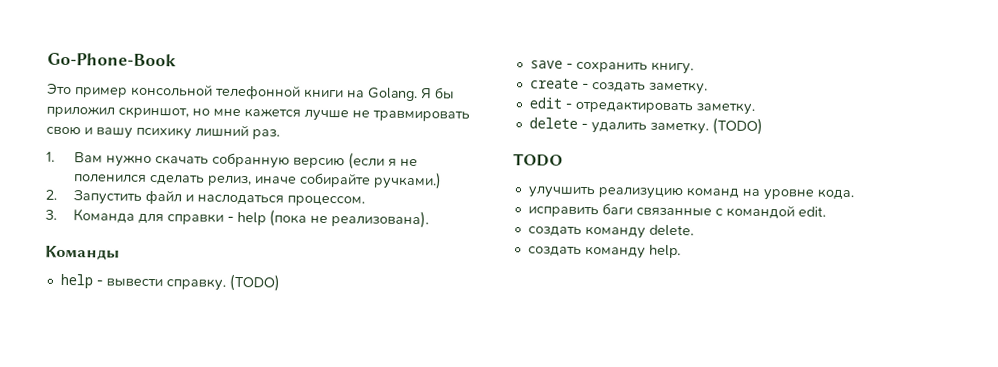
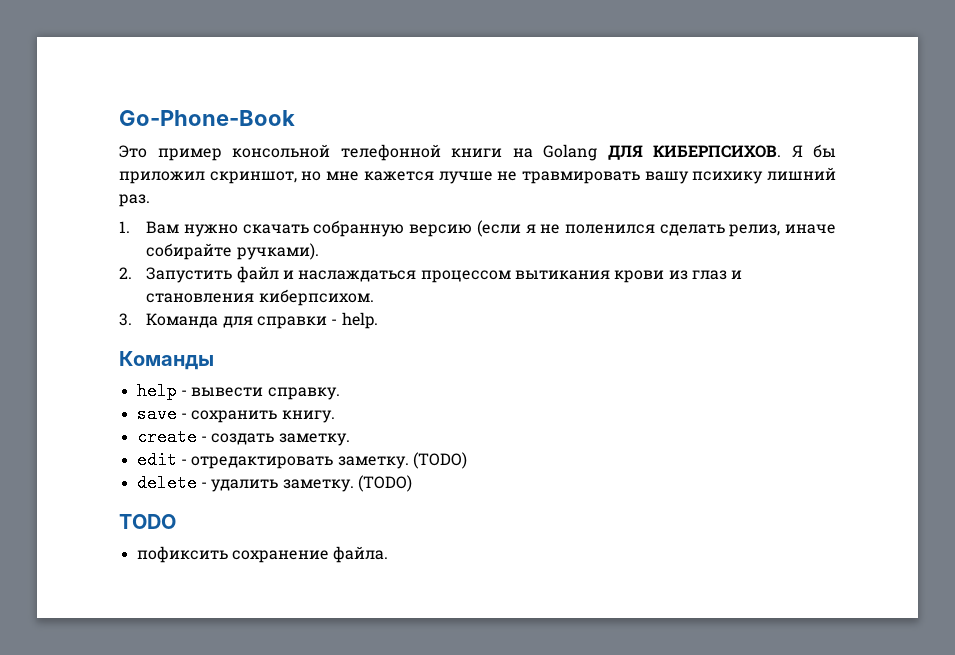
- Это пример консольной телефонной книги на Golang.
+ Это пример консольной телефонной книги на Golang ДЛЯ КИБЕРПСИХОВ.
- Я бы приложил скриншот, но мне кажется лучше не травмировать свою и вашу психику лишний раз.
+ Я бы приложил скриншот, но мне кажется лучше не травмировать вашу психику лишний раз.
- 1. Вам нужно скачать собранную версию (если я не поленился сделать релиз, иначе собирайте ручками.)
+ 1. Вам нужно скачать собранную версию (если я не поленился сделать релиз, иначе собирайте ручками).
- 2. Запустить файл и наслодаться процессом.
+ 2. Запустить файл и наслаждаться процессом вытикания крови из глаз и становления киберпсихом.
- 3. Команда для справки - help (пока не реализована).
+ 3. Команда для справки - help.
- help - вывести справку. (TODO)
+ help - вывести справку.
- edit - отредактировать заметку.
+ edit - отредактировать заметку. (TODO)
- улучшить реализуцию команд на уровне кода.
- исправить баги связанные с командой edit.
- создать команду delete.
- создать команду help.
+ пофиксить сохранение файла.

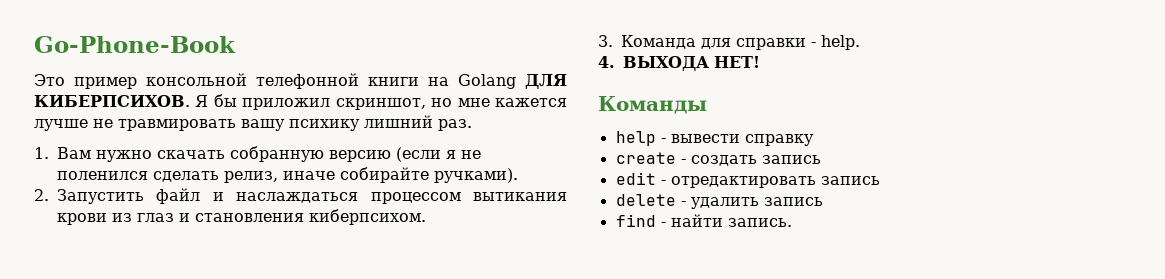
+ 4. ВЫХОДА НЕТ!
- help - вывести справку.
- save - сохранить книгу.
+ help - вывести справку
- create - создать заметку.
+ create - создать запись
- edit - отредактировать заметку. (TODO)
+ edit - отредактировать запись
- delete - удалить заметку. (TODO)
- TODO
- пофиксить сохранение файла.
+ delete - удалить запись
+ find - найти запись.

